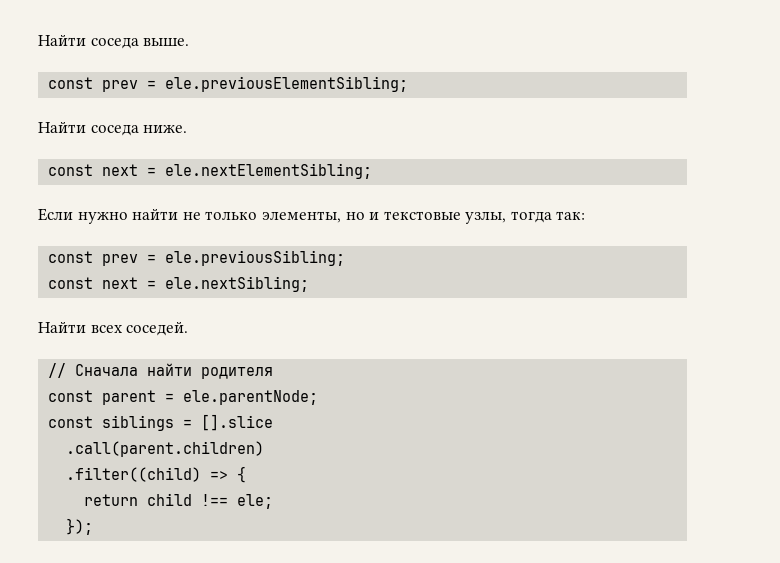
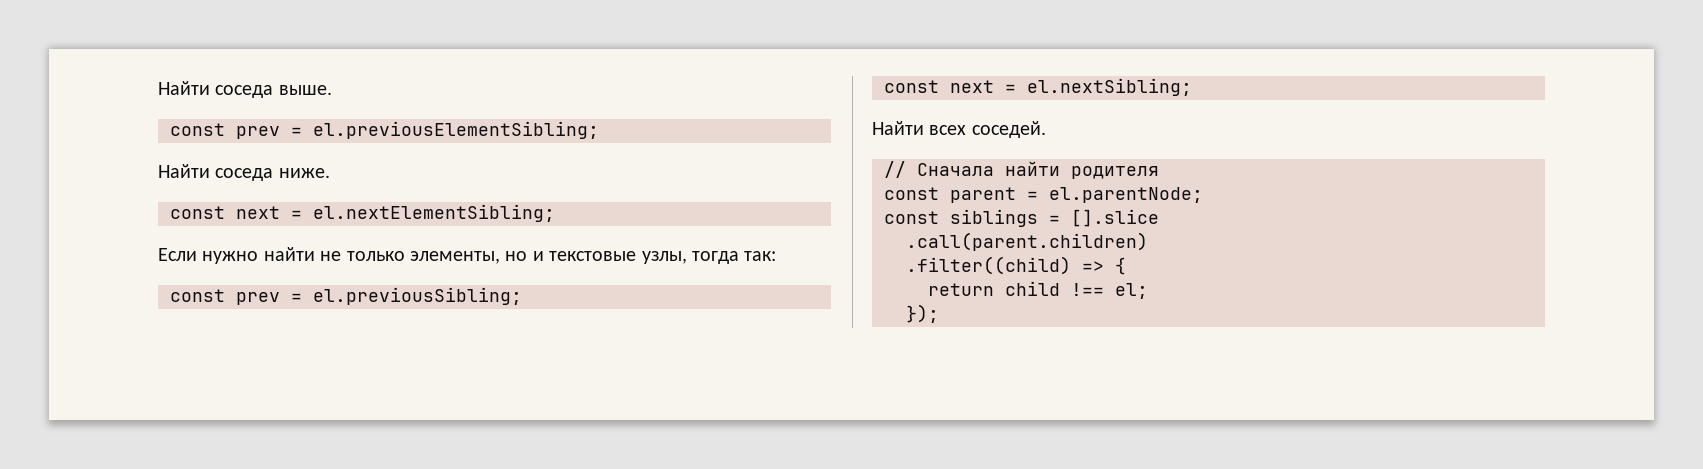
- const prev = ele.previousElementSibling;
+ const prev = el.previousElementSibling;
- const next = ele.nextElementSibling;
+ const next = el.nextElementSibling;
- const prev = ele.previousSibling;
- const next = ele.nextSibling;
+ const prev = el.previousSibling;
+ const next = el.nextSibling;
- const parent = ele.parentNode;
+ const parent = el.parentNode;
- return child !== ele;
+ return child !== el;

